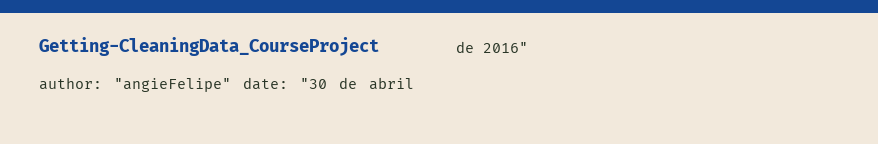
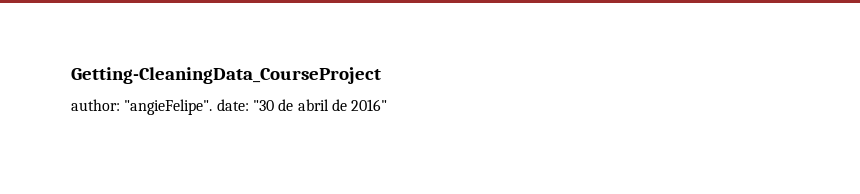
- author: "angieFelipe" date: "30 de abril de 2016"
+ author: "angieFelipe". date: "30 de abril de 2016"

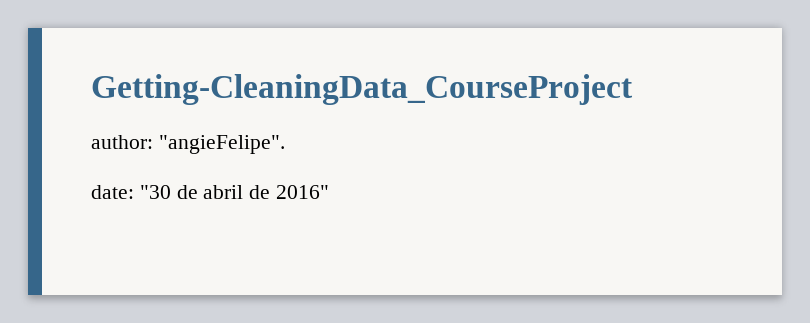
- author: "angieFelipe". date: "30 de abril de 2016"
+ author: "angieFelipe".
+ date: "30 de abril de 2016"

